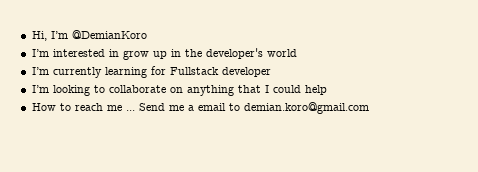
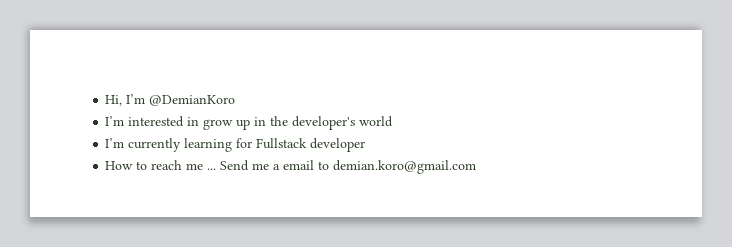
- I’m looking to collaborate on anything that I could help

